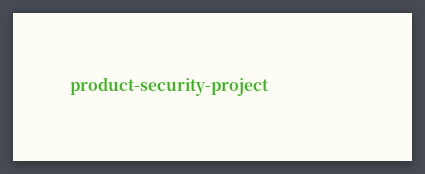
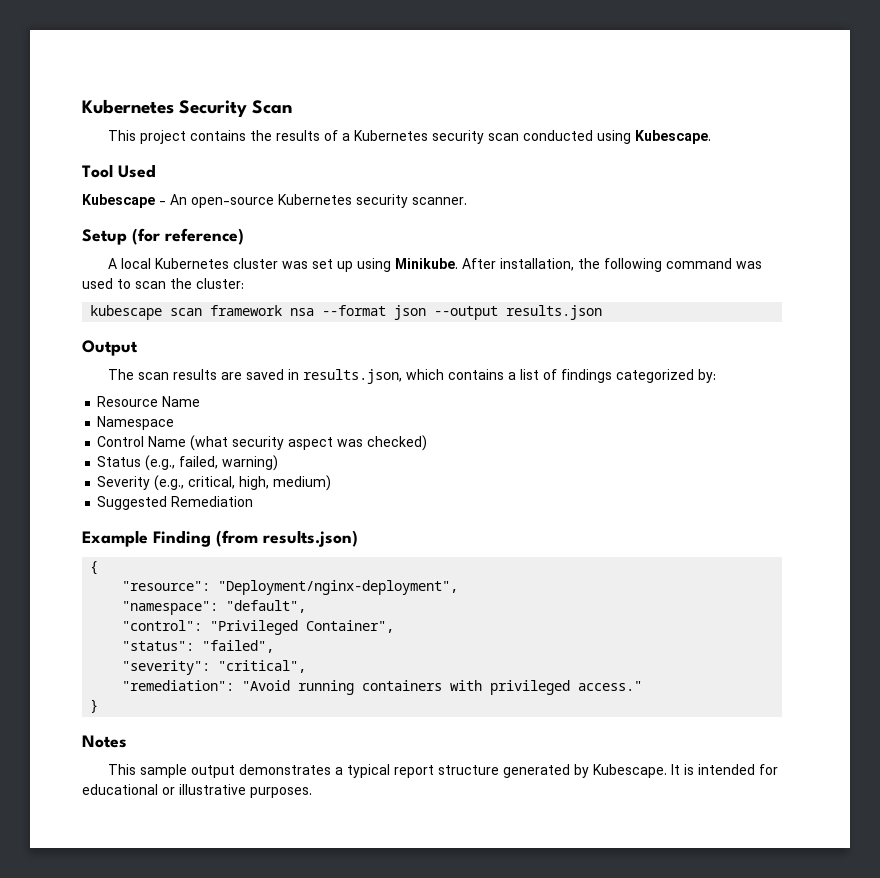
- product-security-project
+ Kubernetes Security Scan
+ This project contains the results of a Kubernetes security scan conducted using Kubescape.
+ Tool Used
+ Kubescape - An open-source Kubernetes security scanner.
+ Setup (for reference)
+ A local Kubernetes cluster was set up using Minikube. After installation, the following command was used to scan the cluster:
+ kubescape scan framework nsa --format json --output results.json
+ Output
+ The scan results are saved in results.json, which contains a list of findings categorized by:
+ Resource Name
+ Namespace
+ Control Name (what security aspect was checked)
+ Status (e.g., failed, warning)
+ Severity (e.g., critical, high, medium)
+ Suggested Remediation
+ Example Finding (from results.json)
+ {
+ "resource": "Deployment/nginx-deployment",
+ "namespace": "default",
+ "control": "Privileged Container",
+ "status": "failed",
+ "severity": "critical",
+ "remediation": "Avoid running containers with privileged access."
+ }
+ Notes
+ This sample output demonstrates a typical report structure generated by Kubescape. It is intended for educational or illustrative purposes.

